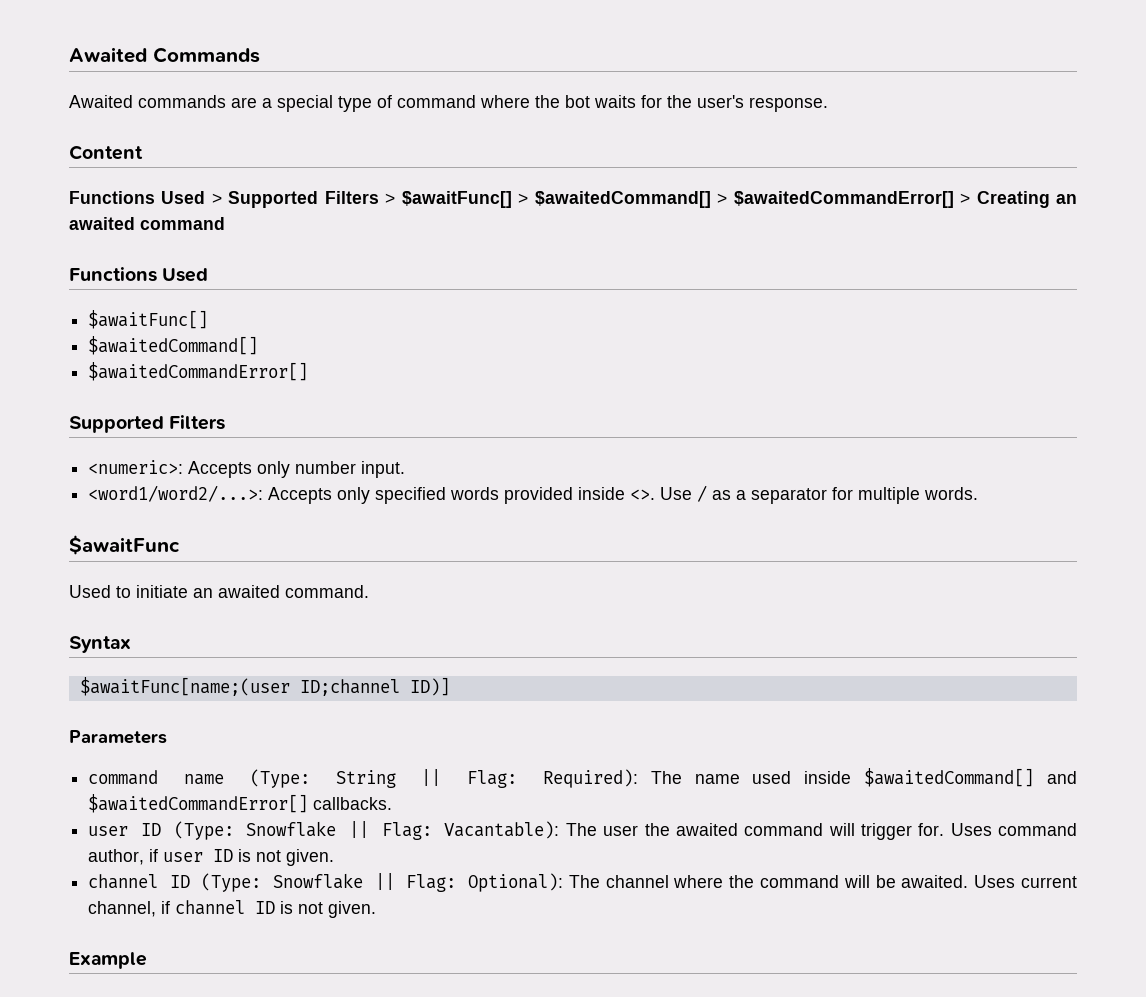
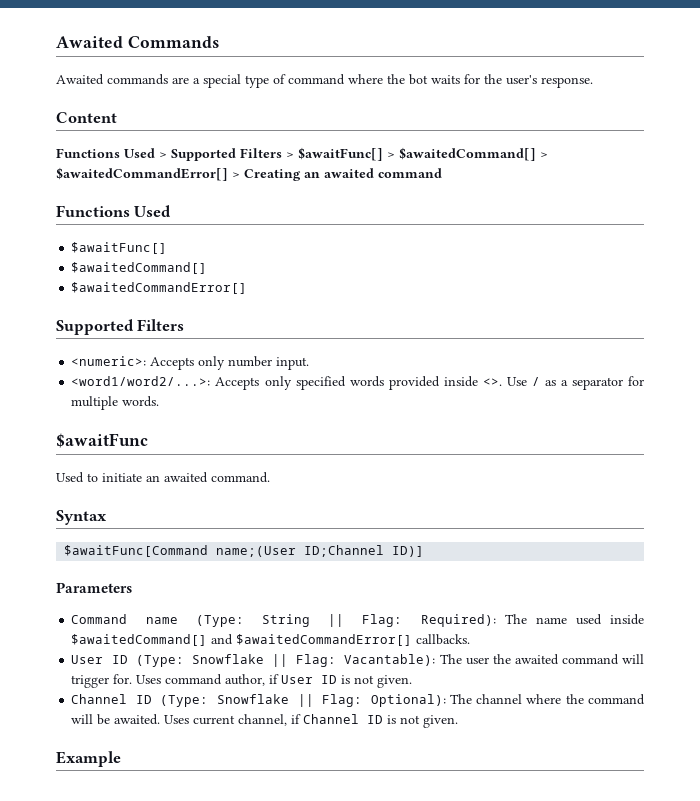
- $awaitFunc[name;(user ID;channel ID)]
+ $awaitFunc[Command name;(User ID;Channel ID)]
- command name (Type: String || Flag: Required): The name used inside $awaitedCommand[] and $awaitedCommandError[] callbacks.
+ Command name (Type: String || Flag: Required): The name used inside $awaitedCommand[] and $awaitedCommandError[] callbacks.
- user ID (Type: Snowflake || Flag: Vacantable): The user the awaited command will trigger for.
+ User ID (Type: Snowflake || Flag: Vacantable): The user the awaited command will trigger for.
- Uses command author, if user ID is not given.
- channel ID (Type: Snowflake || Flag: Optional): The channel where the command will be awaited.
+ Uses command author, if User ID is not given.
+ Channel ID (Type: Snowflake || Flag: Optional): The channel where the command will be awaited.
- Uses current channel, if channel ID is not given.
+ Uses current channel, if Channel ID is not given.

